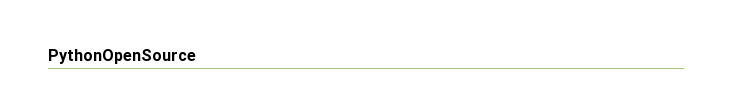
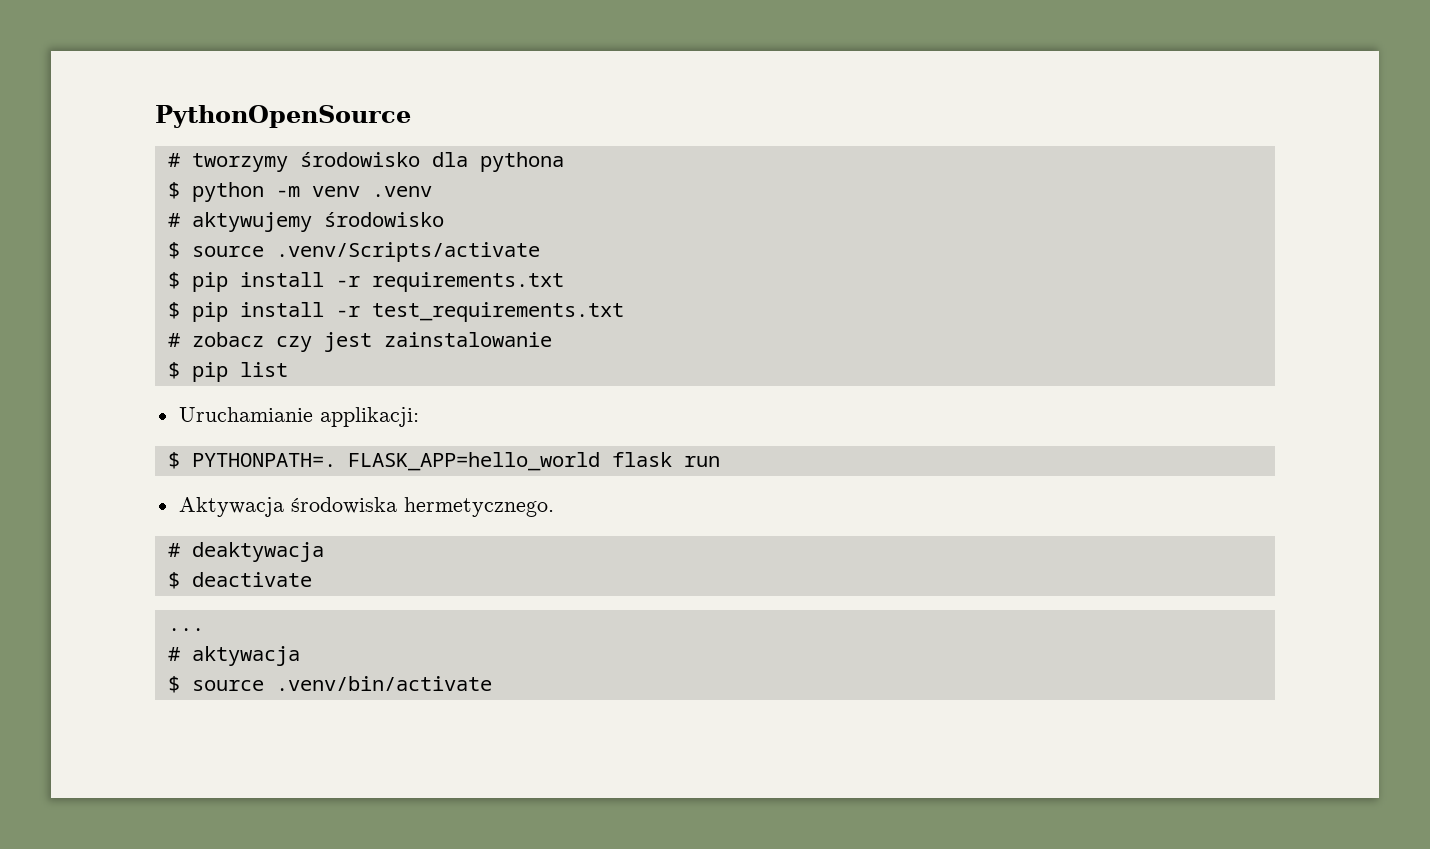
+ # tworzymy środowisko dla pythona
+ $ python -m venv .venv
+ # aktywujemy środowisko
+ $ source .venv/Scripts/activate
+ $ pip install -r requirements.txt
+ $ pip install -r test_requirements.txt
+ # zobacz czy jest zainstalowanie
+ $ pip list
+ Uruchamianie applikacji:
+ $ PYTHONPATH=. FLASK_APP=hello_world flask run
+ Aktywacja środowiska hermetycznego.
+ # deaktywacja
+ $ deactivate
+ ...
+ # aktywacja
+ $ source .venv/bin/activate

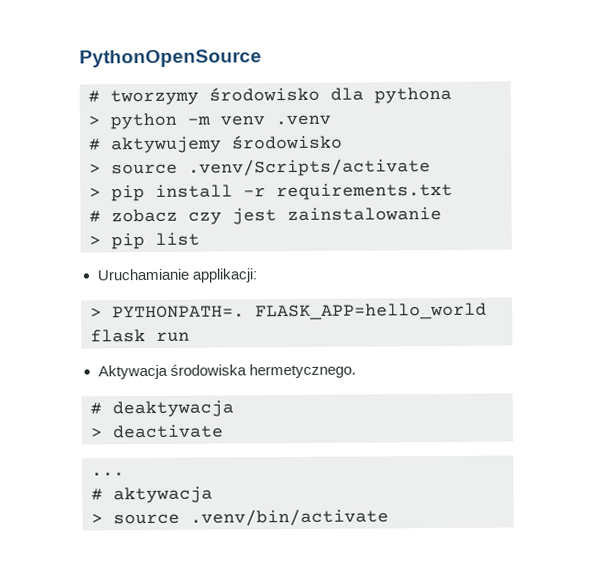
- $ python -m venv .venv
+ > python -m venv .venv
- $ source .venv/Scripts/activate
+ > source .venv/Scripts/activate
- $ pip install -r requirements.txt
+ > pip install -r requirements.txt
- $ pip install -r test_requirements.txt
- $ pip list
+ > pip list
- $ PYTHONPATH=.
+ > PYTHONPATH=.
- $ deactivate
+ > deactivate
- $ source .venv/bin/activate
+ > source .venv/bin/activate

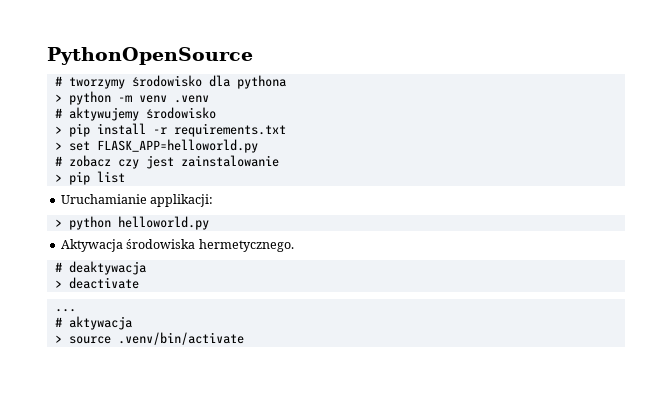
- > source .venv/Scripts/activate
+ > set FLASK_APP=helloworld.py
- > PYTHONPATH=. FLASK_APP=hello_world flask run
+ > python helloworld.py

